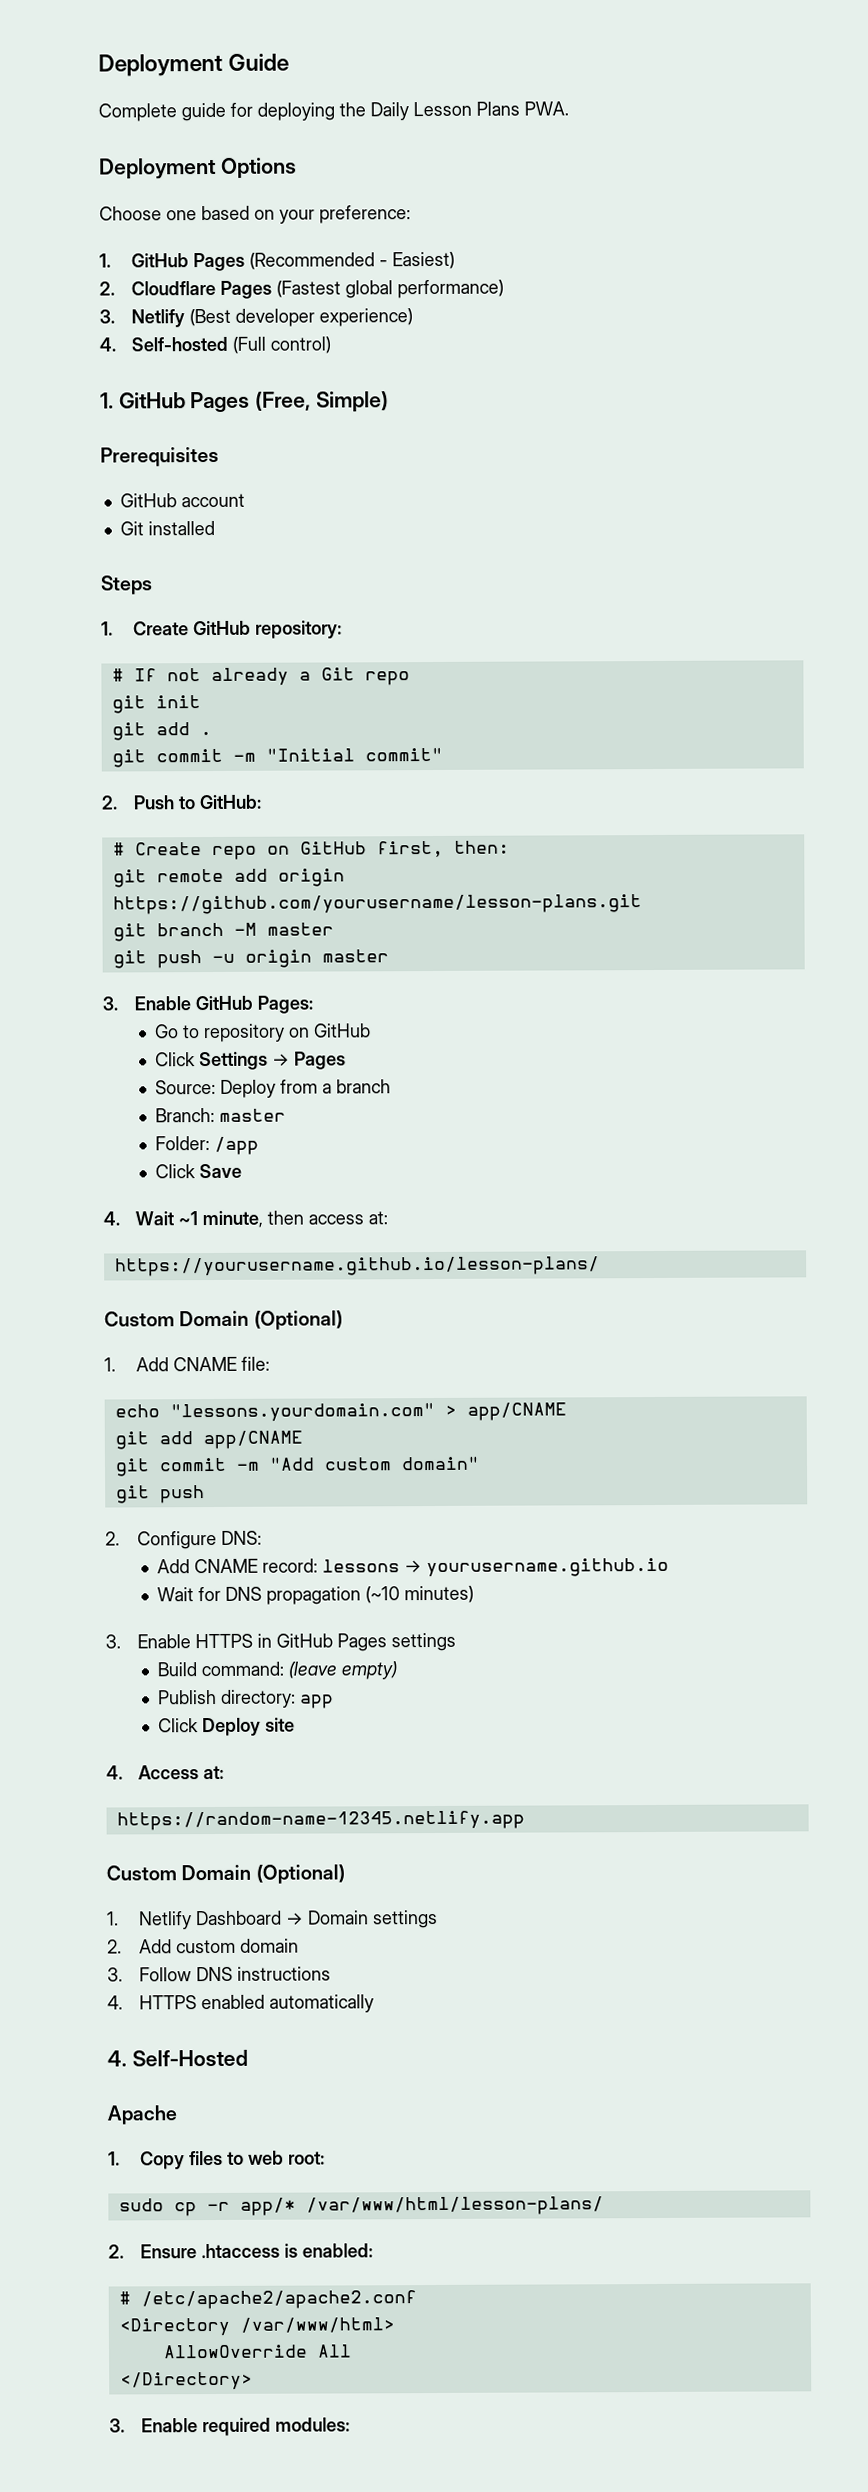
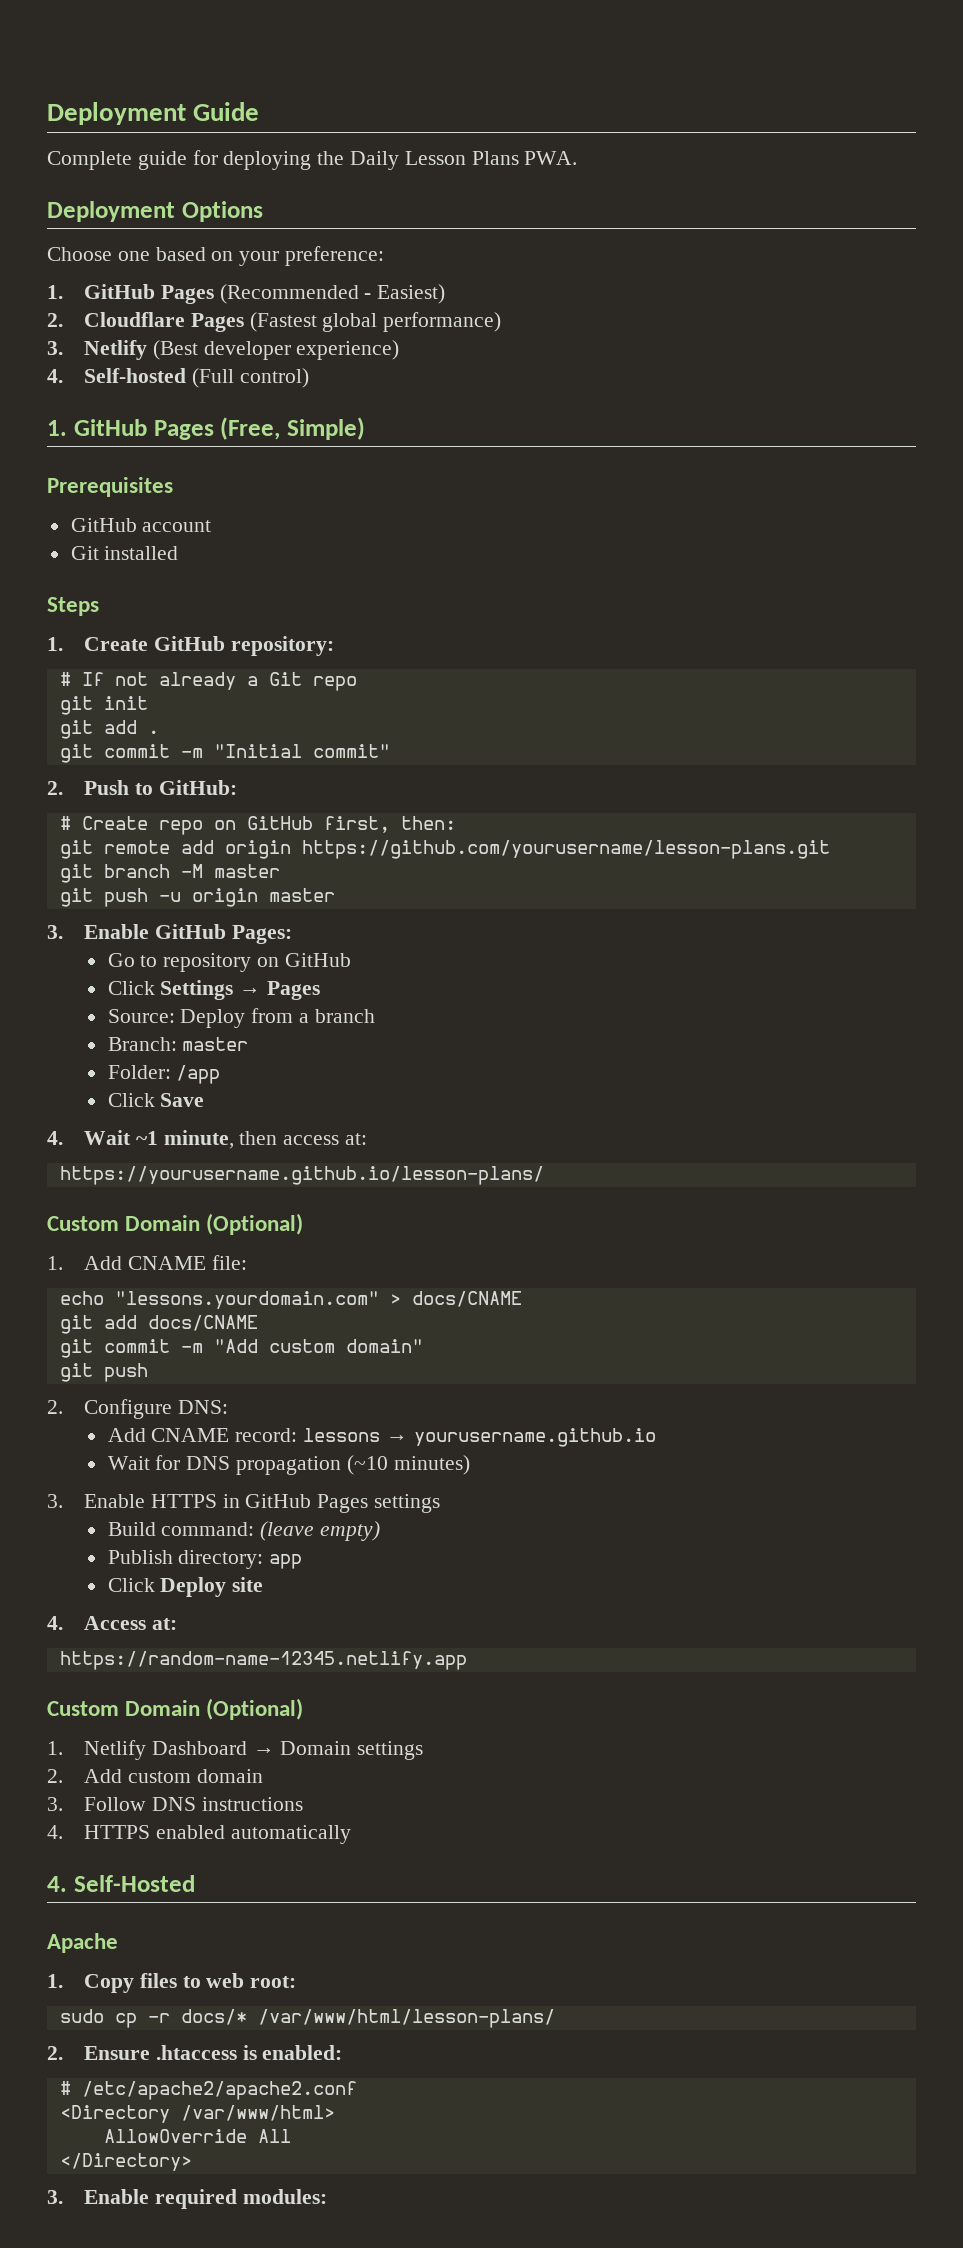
- echo "lessons.yourdomain.com" > app/CNAME
- git add app/CNAME
+ echo "lessons.yourdomain.com" > docs/CNAME
+ git add docs/CNAME
- sudo cp -r app/* /var/www/html/lesson-plans/
+ sudo cp -r docs/* /var/www/html/lesson-plans/

